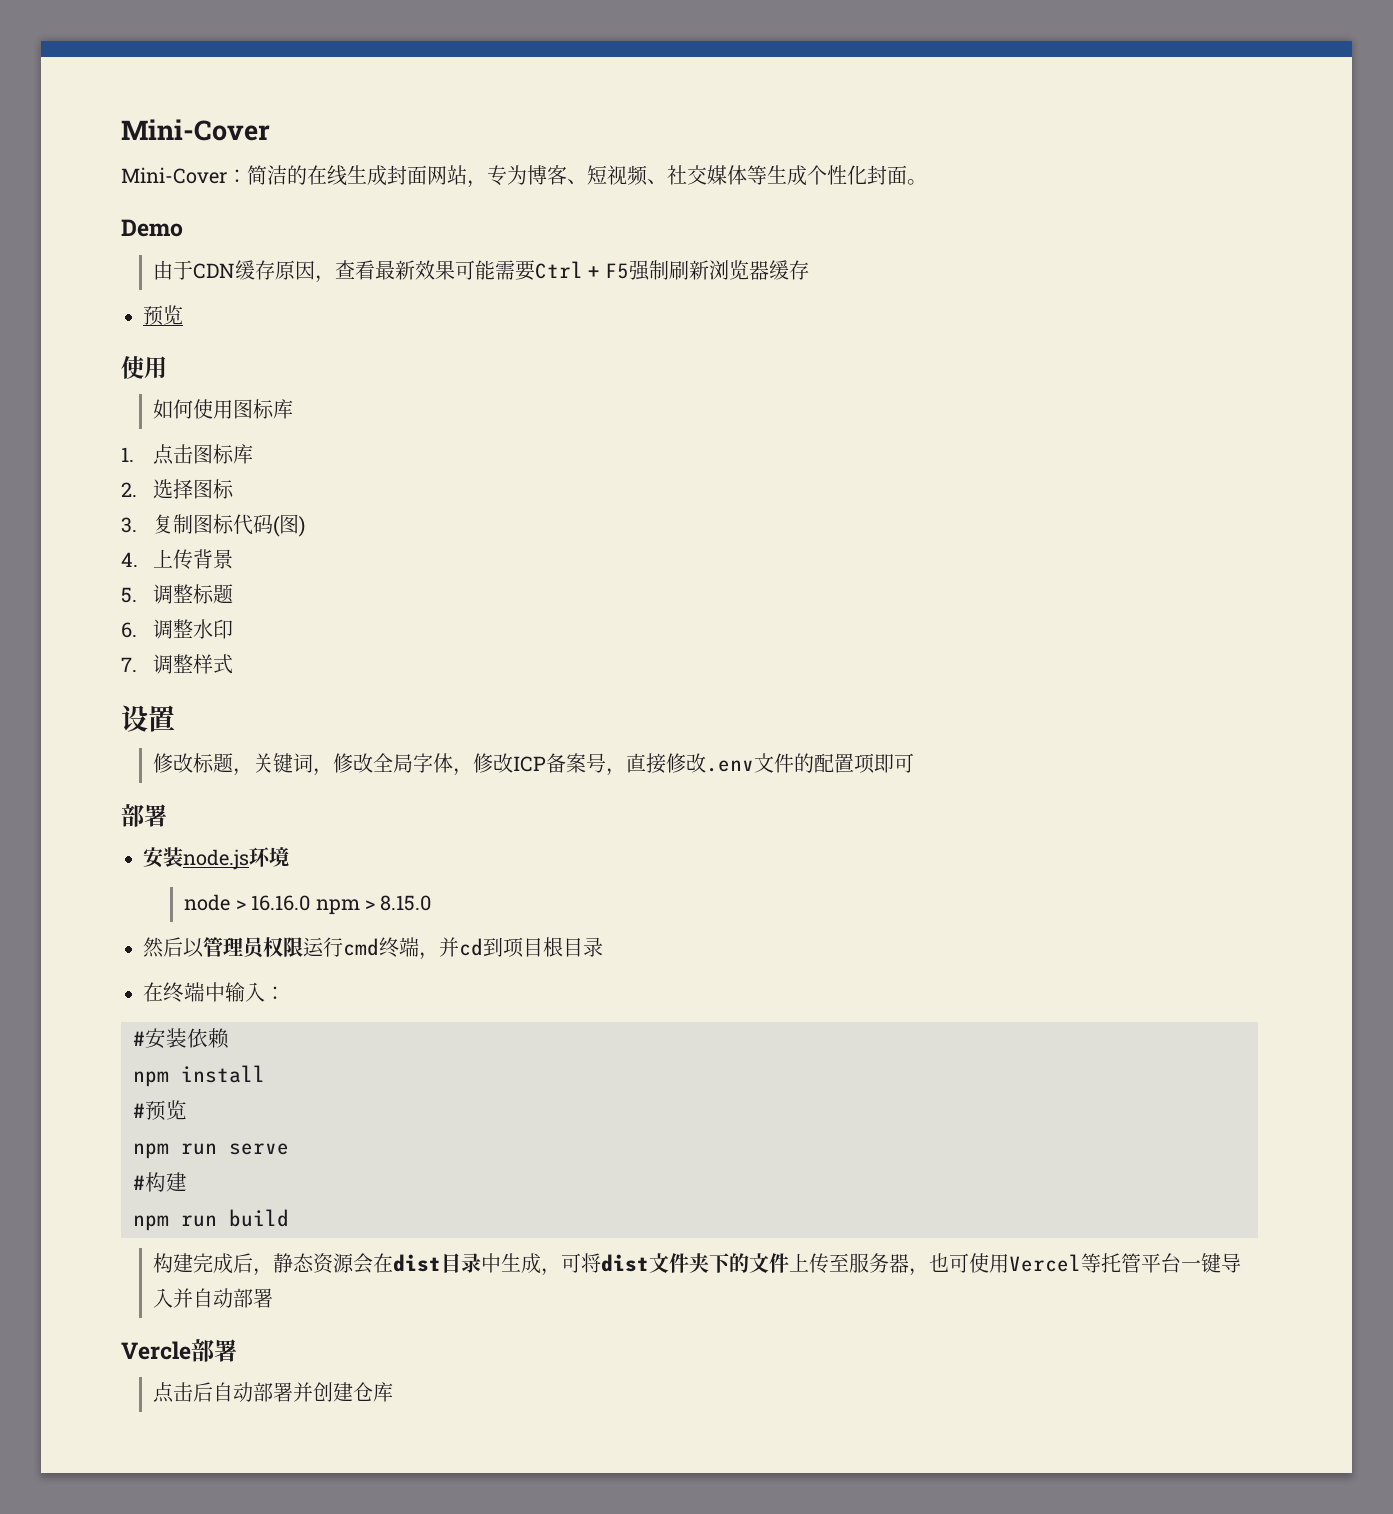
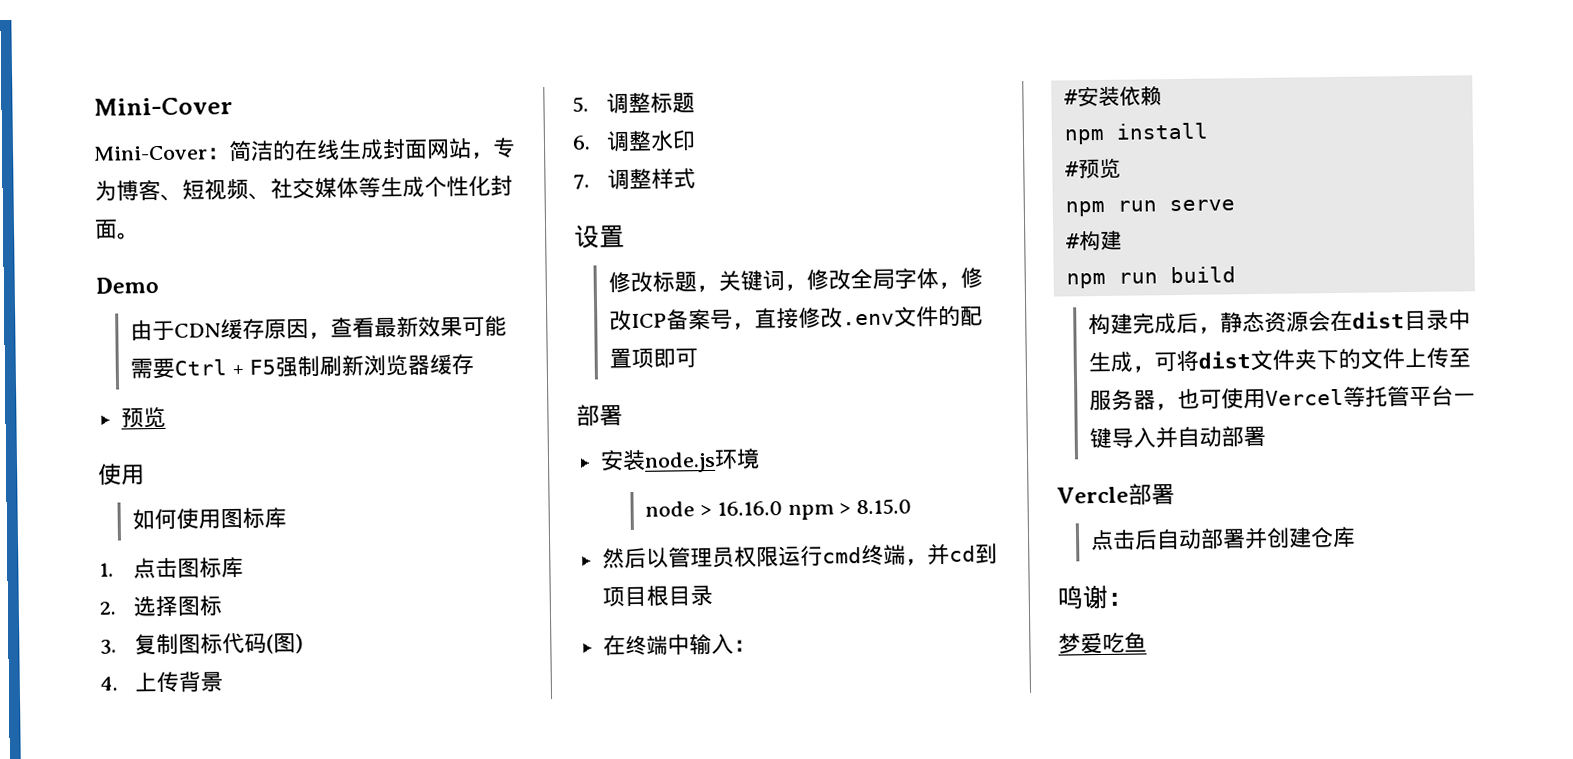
+ 鸣谢：
+ 梦爱吃鱼

